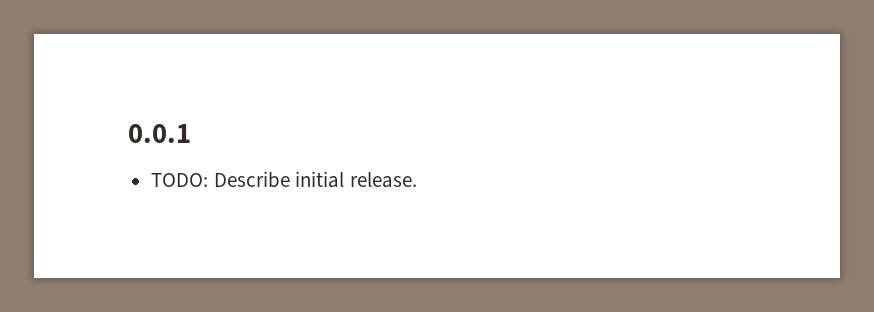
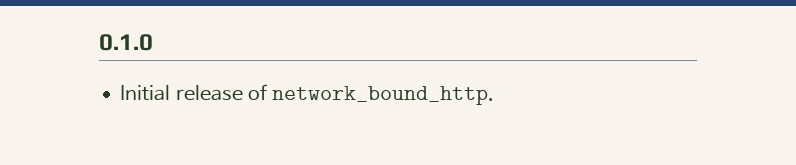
- 0.0.1
- TODO: Describe initial release.
+ 0.1.0
+ Initial release of network_bound_http.

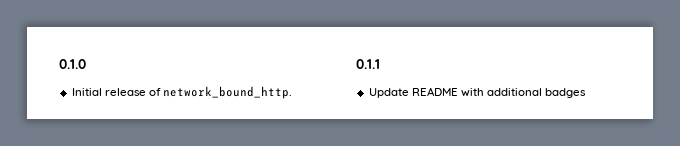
+ 0.1.1
+ Update README with additional badges

